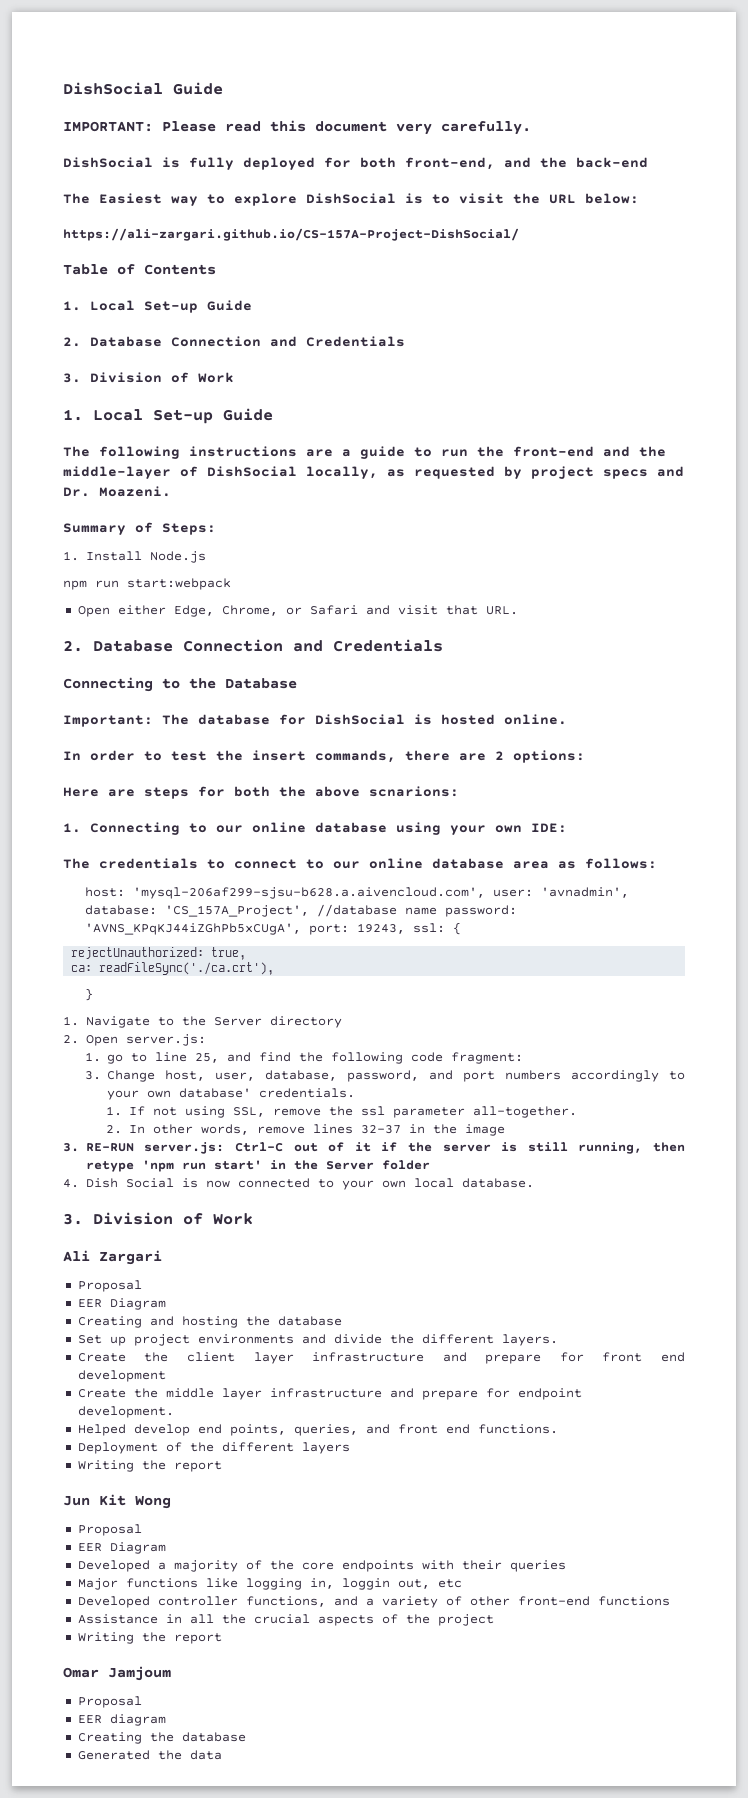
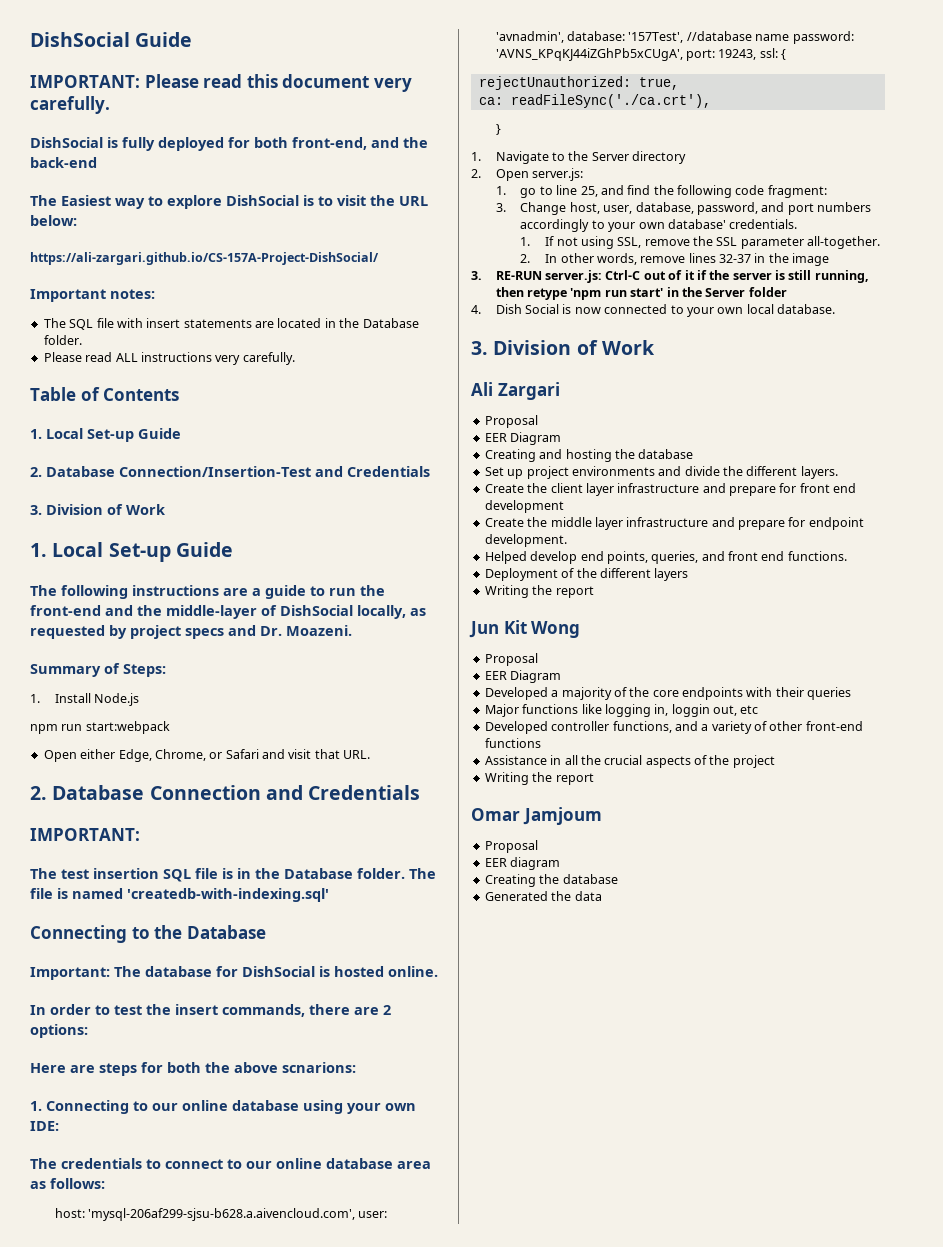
+ Important notes:
+ The SQL file with insert statements are located in the Database folder.
+ Please read ALL instructions very carefully.
  Table of Contents
  1. Local Set-up Guide
- 2. Database Connection and Credentials
+ 2. Database Connection/Insertion-Test and Credentials
  Open either Edge, Chrome, or Safari and visit that URL.
  2. Database Connection and Credentials
+ IMPORTANT:
+ The test insertion SQL file is in the Database folder. The file is named 'createdb-with-indexing.sql'
- host: 'mysql-206af299-sjsu-b628.a.aivencloud.com', user: 'avnadmin', database: 'CS_157A_Project', //database name password: 'AVNS_KPqKJ44iZGhPb5xCUgA', port: 19243, ssl: {
+ host: 'mysql-206af299-sjsu-b628.a.aivencloud.com', user: 'avnadmin', database: '157Test', //database name password: 'AVNS_KPqKJ44iZGhPb5xCUgA', port: 19243, ssl: {
- 1. If not using SSL, remove the ssl parameter all-together.
+ 1. If not using SSL, remove the SSL parameter all-together.

